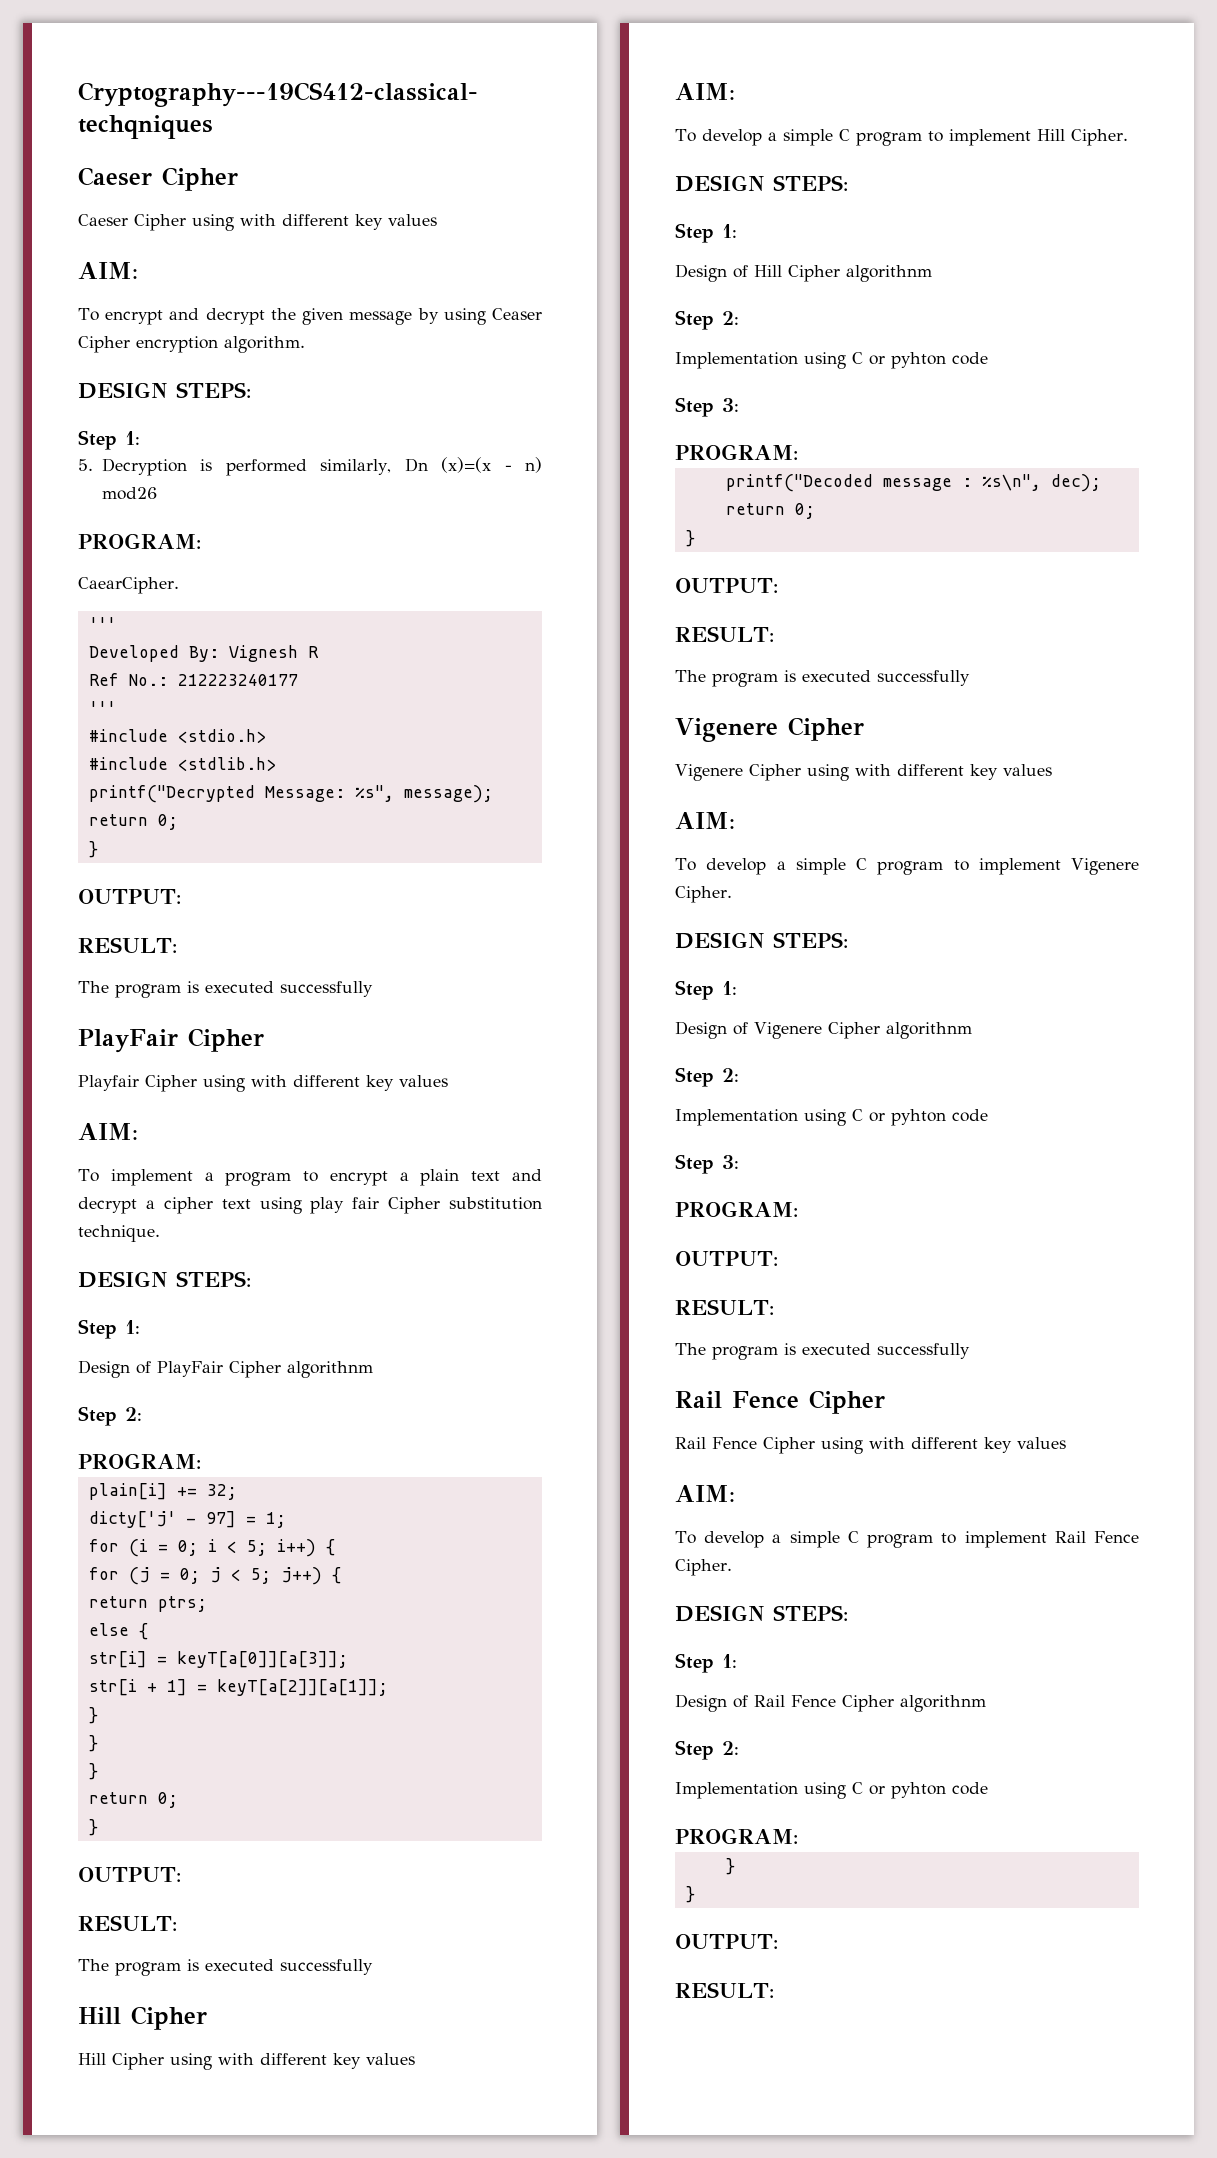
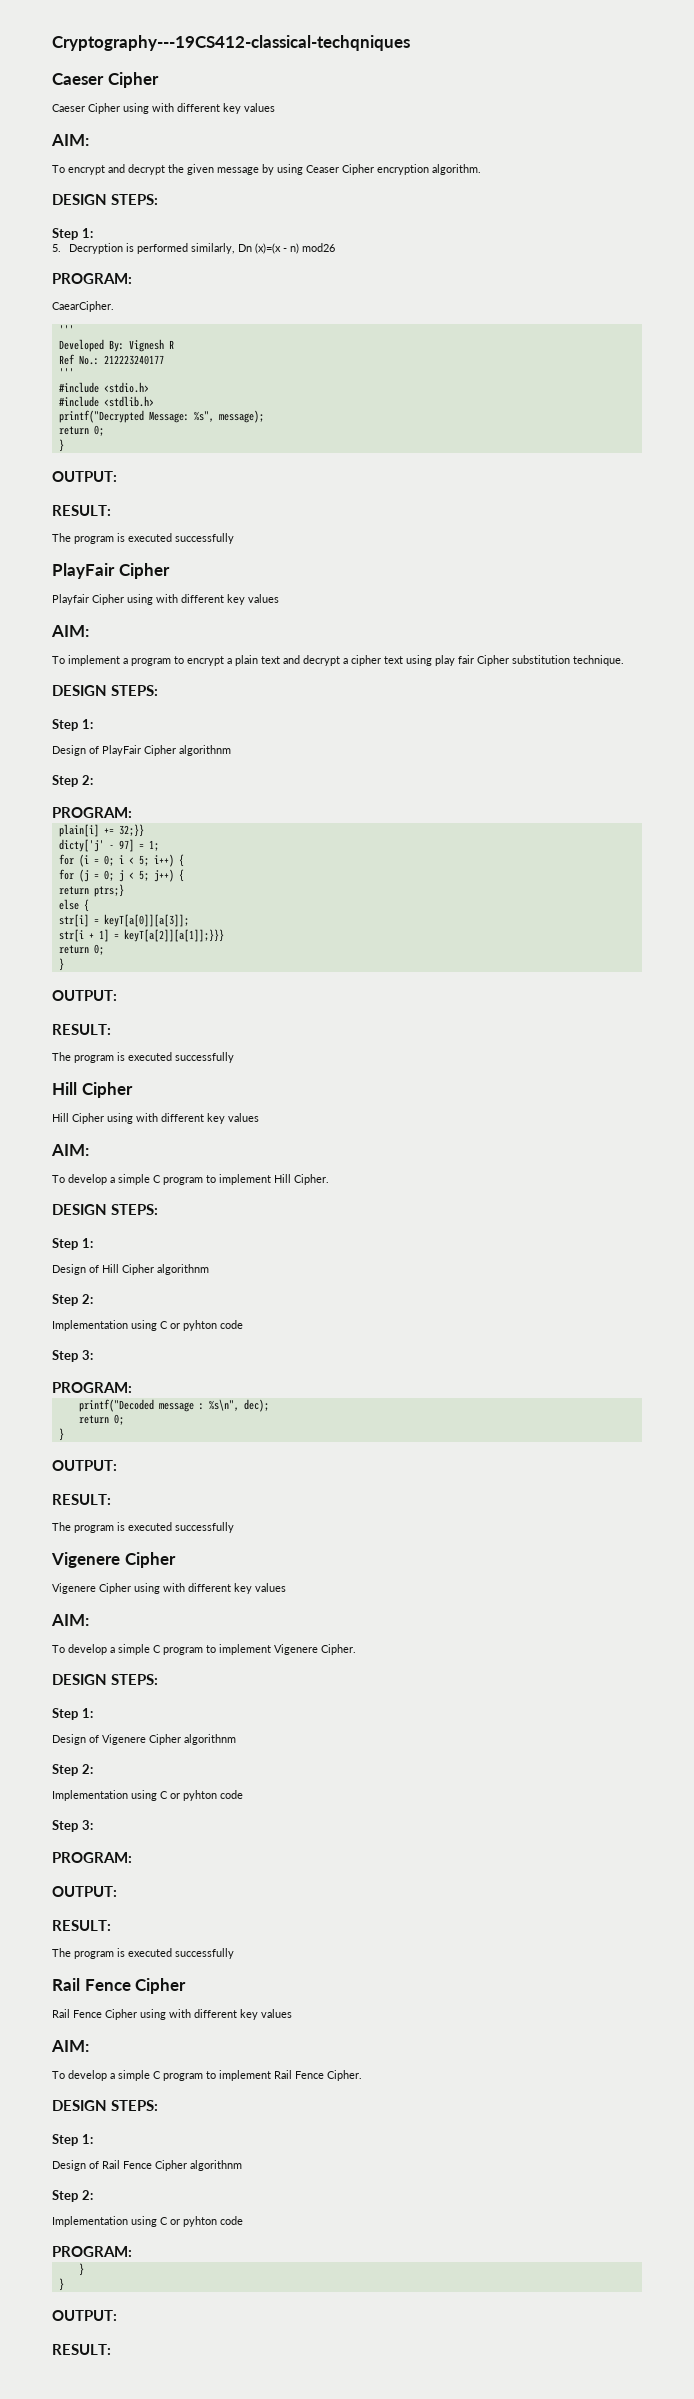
- plain[i] += 32;
+ plain[i] += 32;}}
- return ptrs;
+ return ptrs;}
- str[i + 1] = keyT[a[2]][a[1]];
- }
- }
- }
+ str[i + 1] = keyT[a[2]][a[1]];}}}

